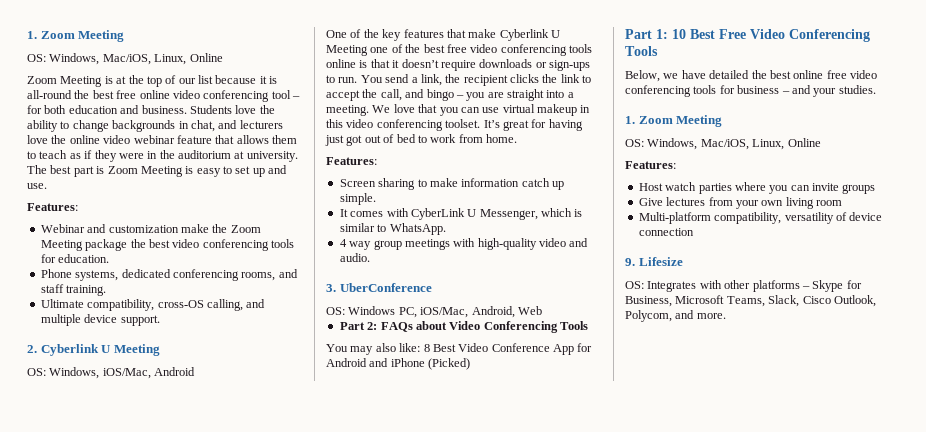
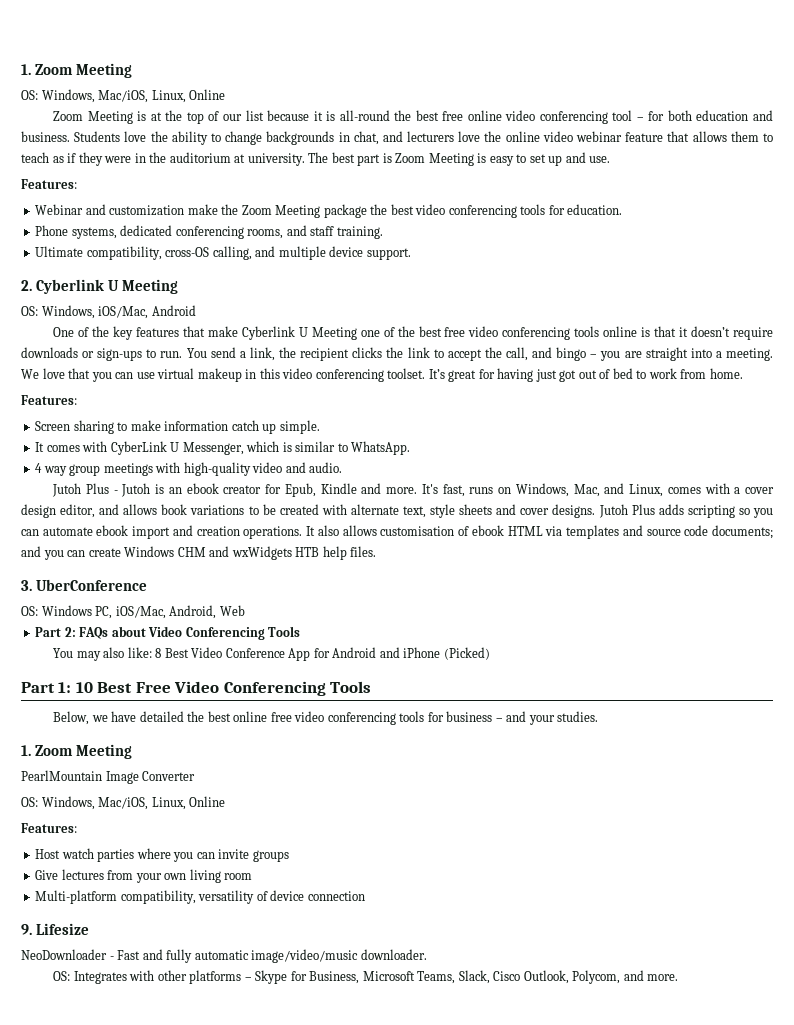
+ Jutoh Plus - Jutoh is an ebook creator for Epub, Kindle and more. It's fast, runs on Windows, Mac, and Linux, comes with a cover design editor, and allows book variations to be created with alternate text, style sheets and cover designs. Jutoh Plus adds scripting so you can automate ebook import and creation operations. It also allows customisation of ebook HTML via templates and source code documents; and you can create Windows CHM and wxWidgets HTB help files.
+ PearlMountain Image Converter
+ NeoDownloader - Fast and fully automatic image/video/music downloader.

